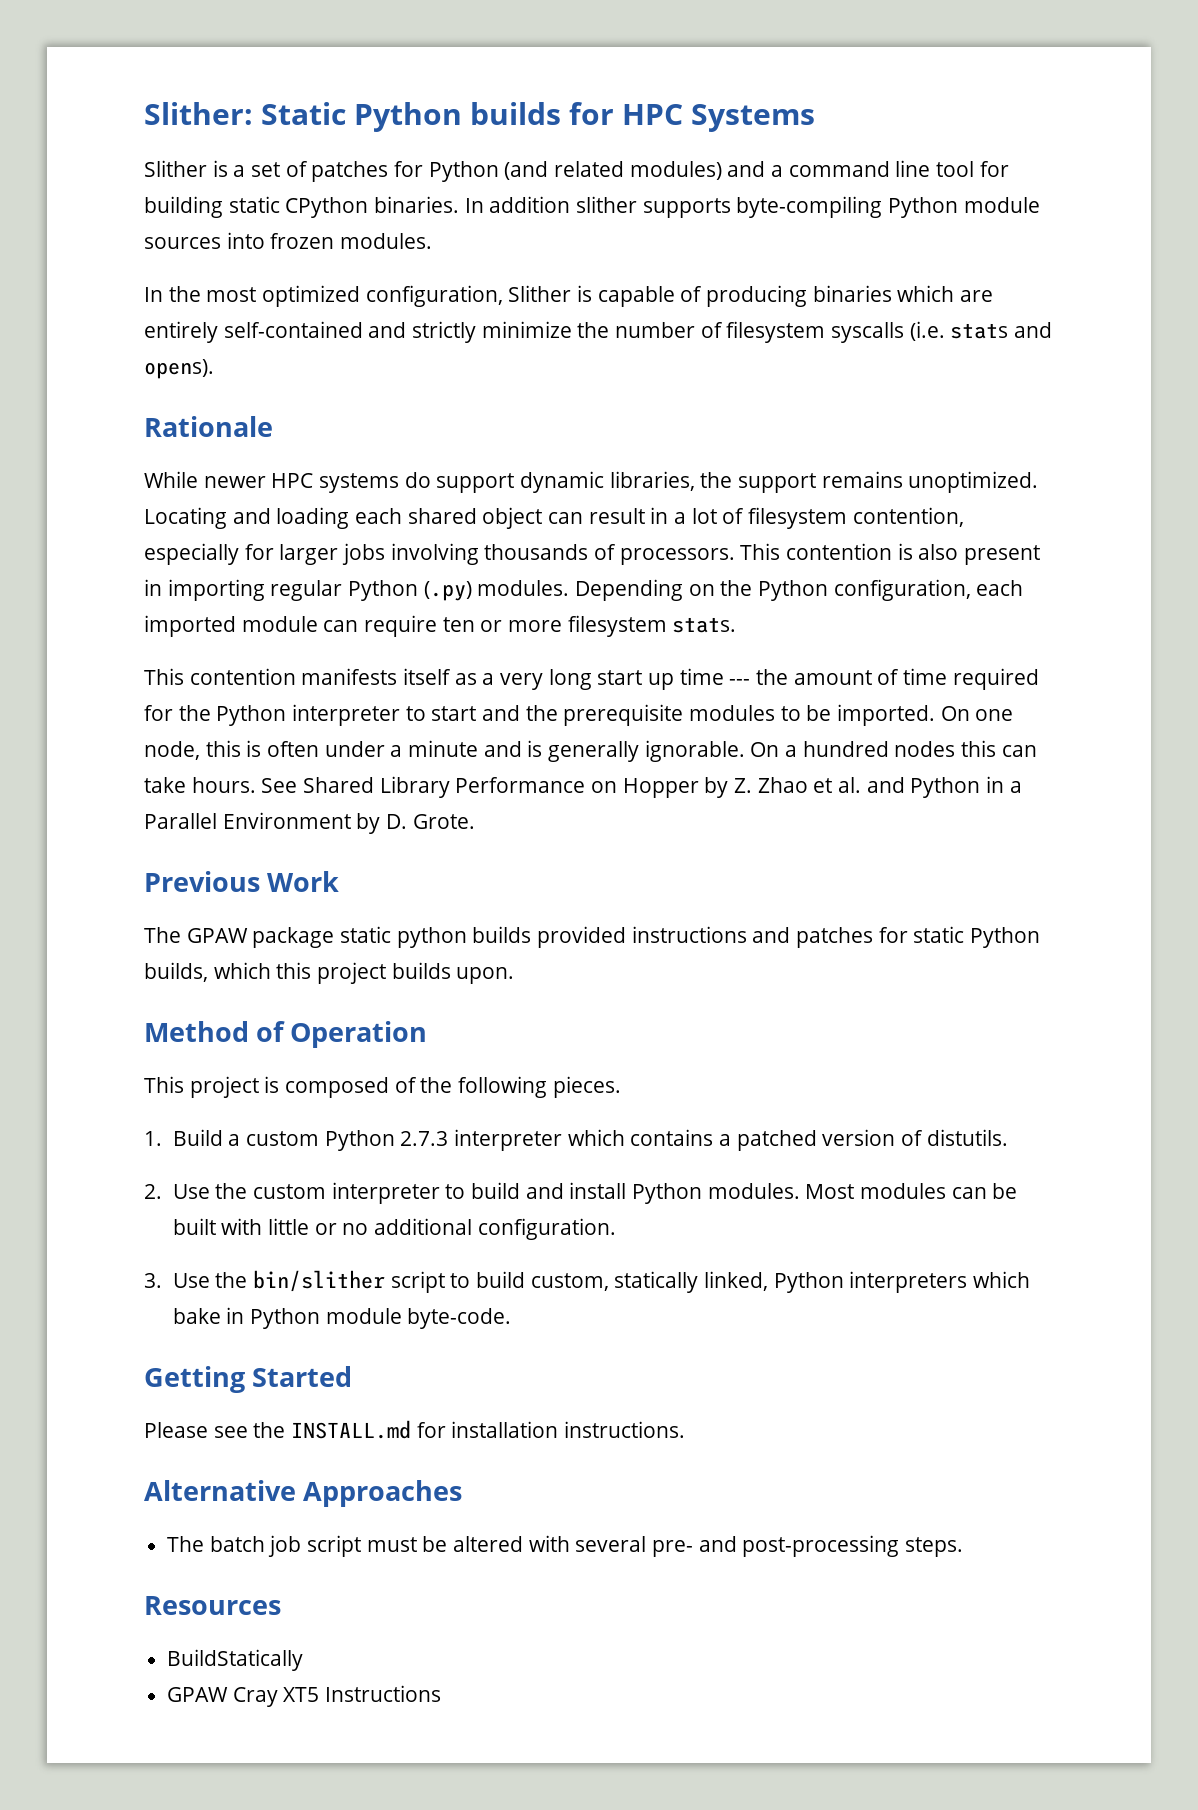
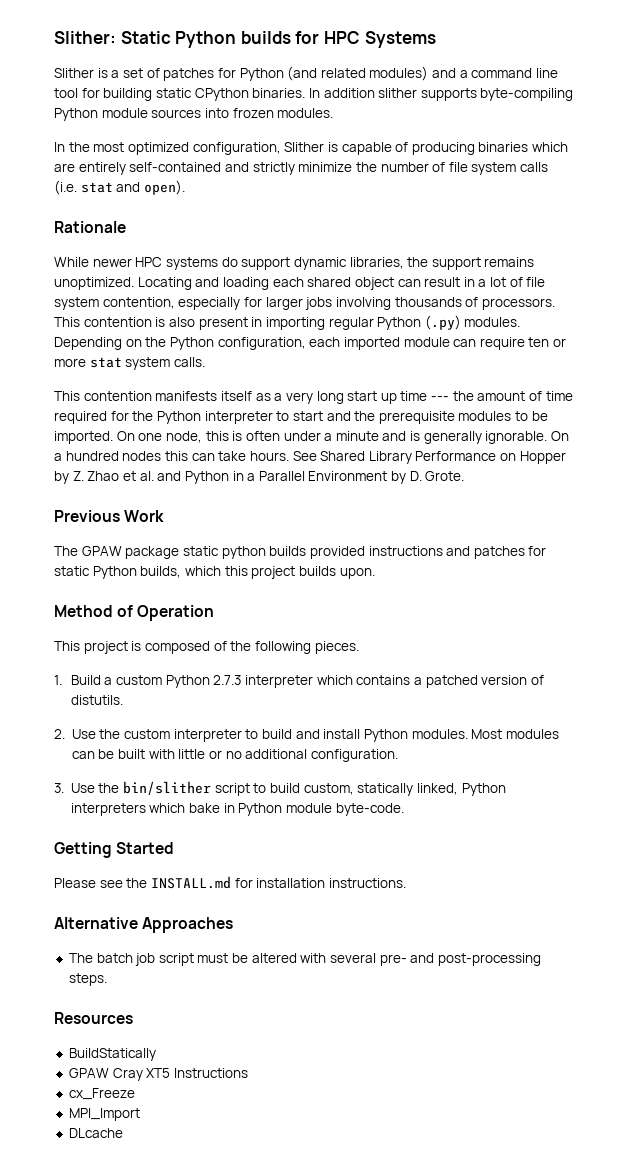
- In the most optimized configuration, Slither is capable of producing binaries which are entirely self-contained and strictly minimize the number of filesystem syscalls (i.e. stats and opens).
+ In the most optimized configuration, Slither is capable of producing binaries which are entirely self-contained and strictly minimize the number of file system calls (i.e. stat and open).
- Locating and loading each shared object can result in a lot of filesystem contention, especially for larger jobs involving thousands of processors.
+ Locating and loading each shared object can result in a lot of file system contention, especially for larger jobs involving thousands of processors.
- Depending on the Python configuration, each imported module can require ten or more filesystem stats.
+ Depending on the Python configuration, each imported module can require ten or more stat system calls.
+ cx_Freeze
+ MPI_Import
+ DLcache

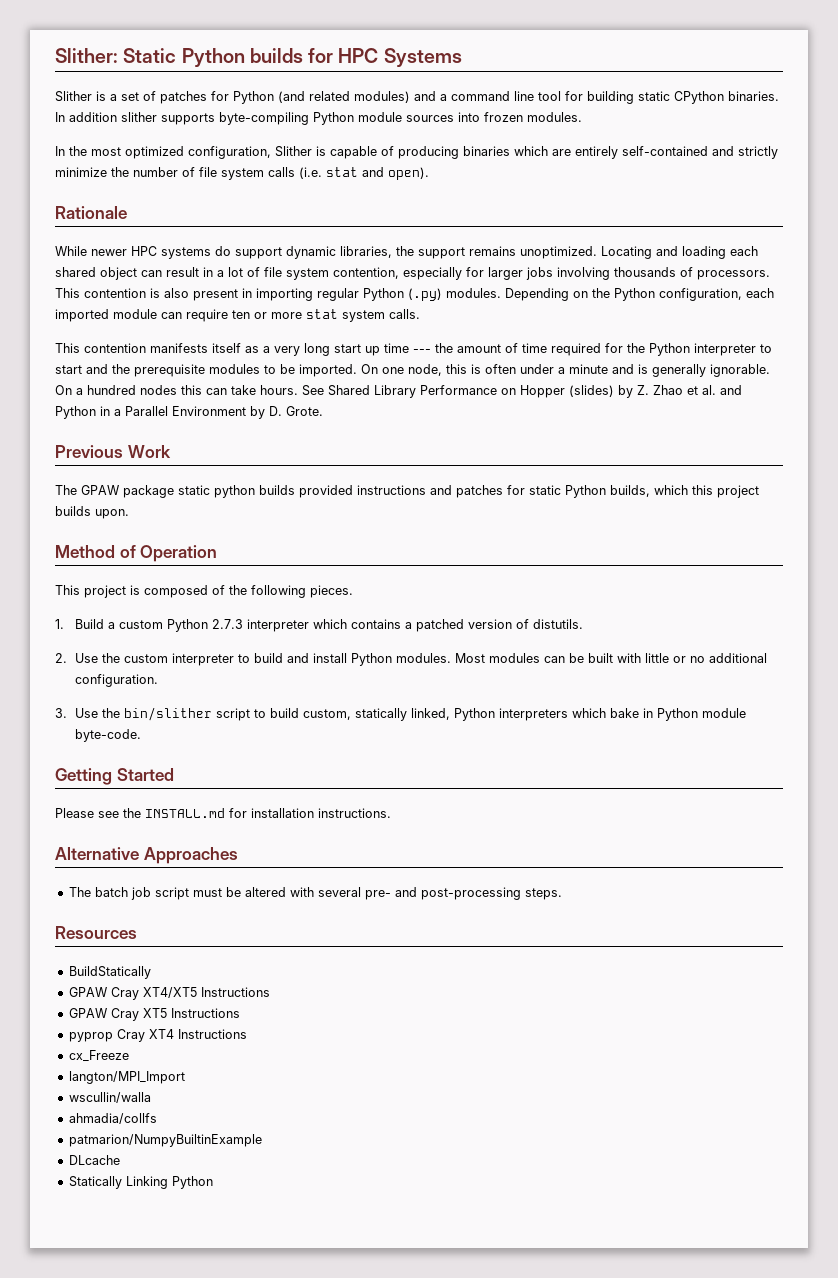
- See Shared Library Performance on Hopper by Z. Zhao et al. and Python in a Parallel Environment by D. Grote.
+ See Shared Library Performance on Hopper (slides) by Z. Zhao et al. and Python in a Parallel Environment by D. Grote.
+ GPAW Cray XT4/XT5 Instructions
+ pyprop Cray XT4 Instructions
  cx_Freeze
- MPI_Import
+ langton/MPI_Import
+ wscullin/walla
+ ahmadia/collfs
+ patmarion/NumpyBuiltinExample
  DLcache
+ Statically Linking Python

